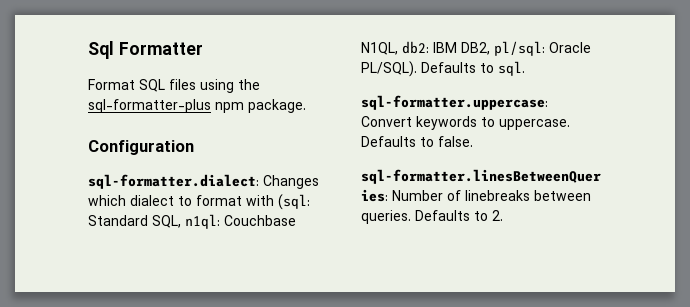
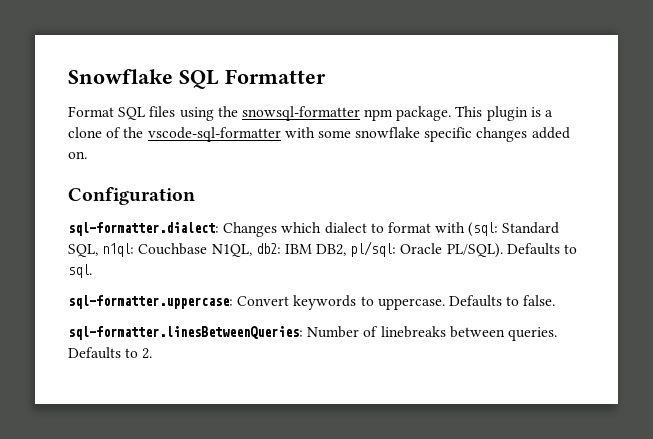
- Sql Formatter
+ Snowflake SQL Formatter
- Format SQL files using the sql-formatter-plus npm package.
+ Format SQL files using the snowsql-formatter npm package. This plugin is a clone of the vscode-sql-formatter with some snowflake specific changes added on.

